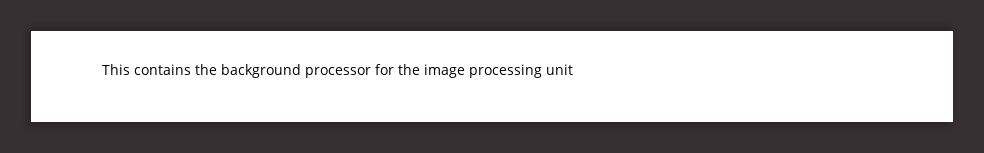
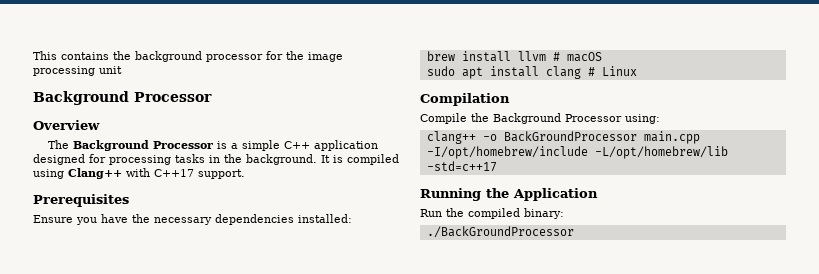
  This contains the background processor for the image processing unit
+ Background Processor
+ Overview
+ The Background Processor is a simple C++ application designed for processing tasks in the background. It is compiled using Clang++ with C++17 support.
+ Prerequisites
+ Ensure you have the necessary dependencies installed:
+ brew install llvm # macOS
+ sudo apt install clang # Linux
+ Compilation
+ Compile the Background Processor using:
+ clang++ -o BackGroundProcessor main.cpp -I/opt/homebrew/include -L/opt/homebrew/lib -std=c++17
+ Running the Application
+ Run the compiled binary:
+ ./BackGroundProcessor

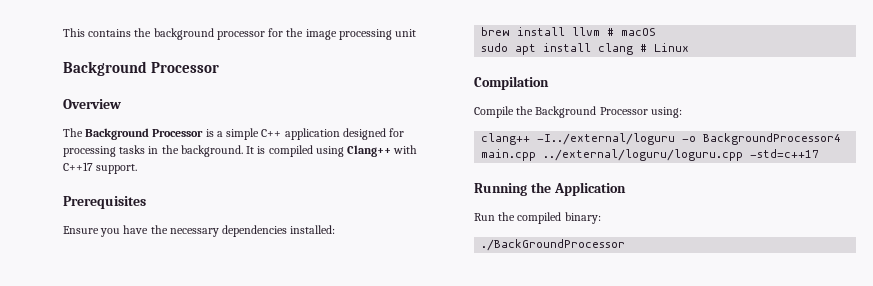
- clang++ -o BackGroundProcessor main.cpp -I/opt/homebrew/include -L/opt/homebrew/lib -std=c++17
+ clang++ -I../external/loguru -o BackgroundProcessor4 main.cpp ../external/loguru/loguru.cpp -std=c++17

